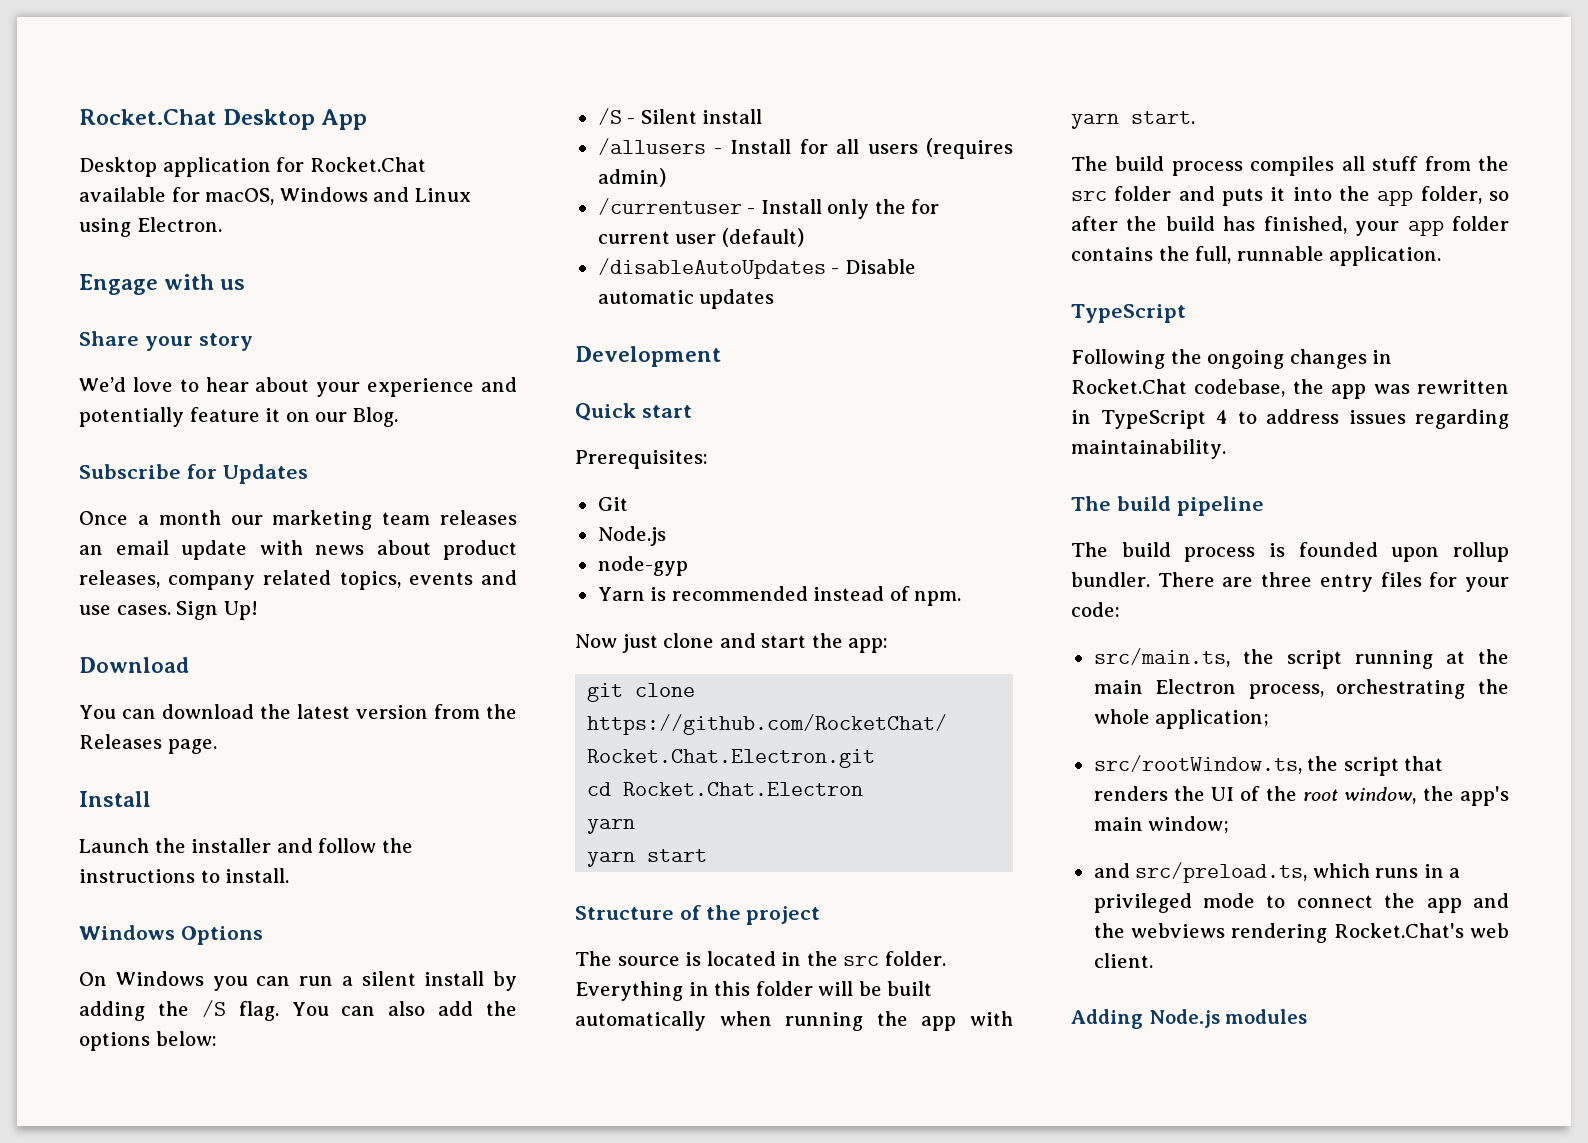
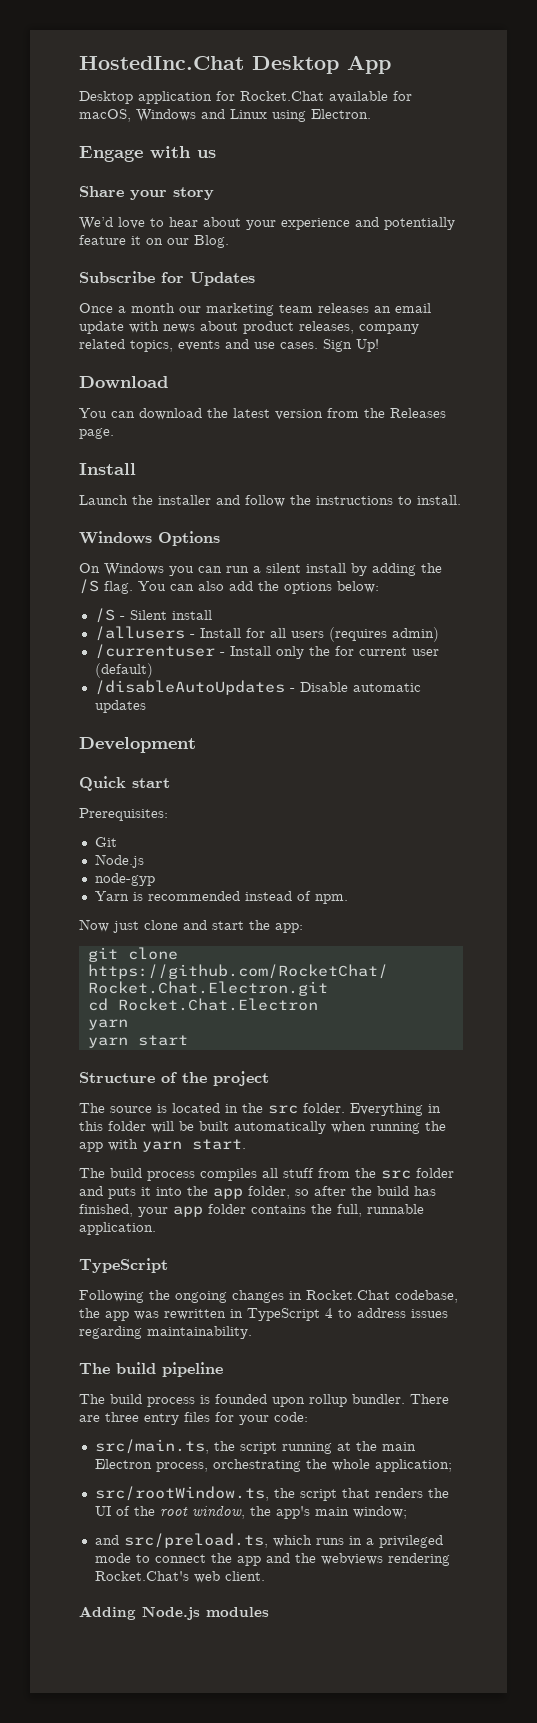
- Rocket.Chat Desktop App
+ HostedInc.Chat Desktop App

